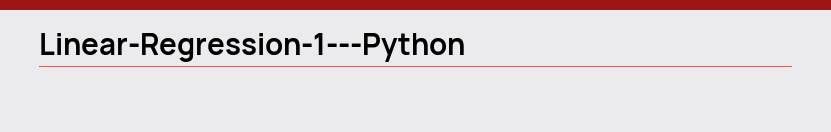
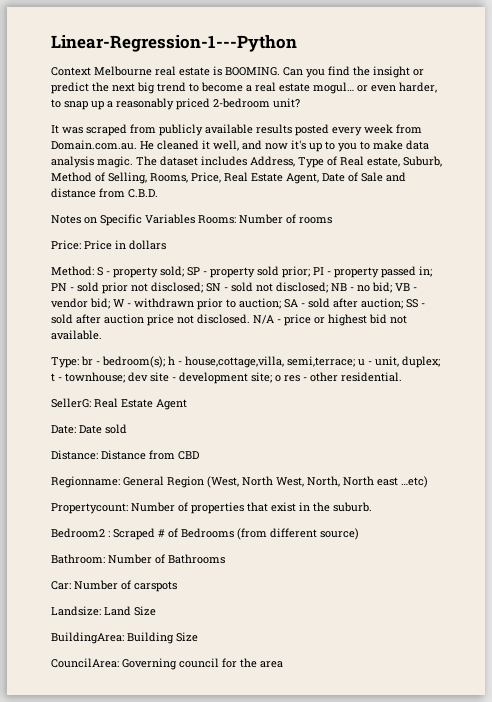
+ Context Melbourne real estate is BOOMING. Can you find the insight or predict the next big trend to become a real estate mogul… or even harder, to snap up a reasonably priced 2-bedroom unit?
+ It was scraped from publicly available results posted every week from Domain.com.au. He cleaned it well, and now it's up to you to make data analysis magic. The dataset includes Address, Type of Real estate, Suburb, Method of Selling, Rooms, Price, Real Estate Agent, Date of Sale and distance from C.B.D.
+ Notes on Specific Variables Rooms: Number of rooms
+ Price: Price in dollars
+ Method: S - property sold; SP - property sold prior; PI - property passed in; PN - sold prior not disclosed; SN - sold not disclosed; NB - no bid; VB - vendor bid; W - withdrawn prior to auction; SA - sold after auction; SS - sold after auction price not disclosed. N/A - price or highest bid not available.
+ Type: br - bedroom(s); h - house,cottage,villa, semi,terrace; u - unit, duplex; t - townhouse; dev site - development site; o res - other residential.
+ SellerG: Real Estate Agent
+ Date: Date sold
+ Distance: Distance from CBD
+ Regionname: General Region (West, North West, North, North east …etc)
+ Propertycount: Number of properties that exist in the suburb.
+ Bedroom2 : Scraped # of Bedrooms (from different source)
+ Bathroom: Number of Bathrooms
+ Car: Number of carspots
+ Landsize: Land Size
+ BuildingArea: Building Size
+ CouncilArea: Governing council for the area

